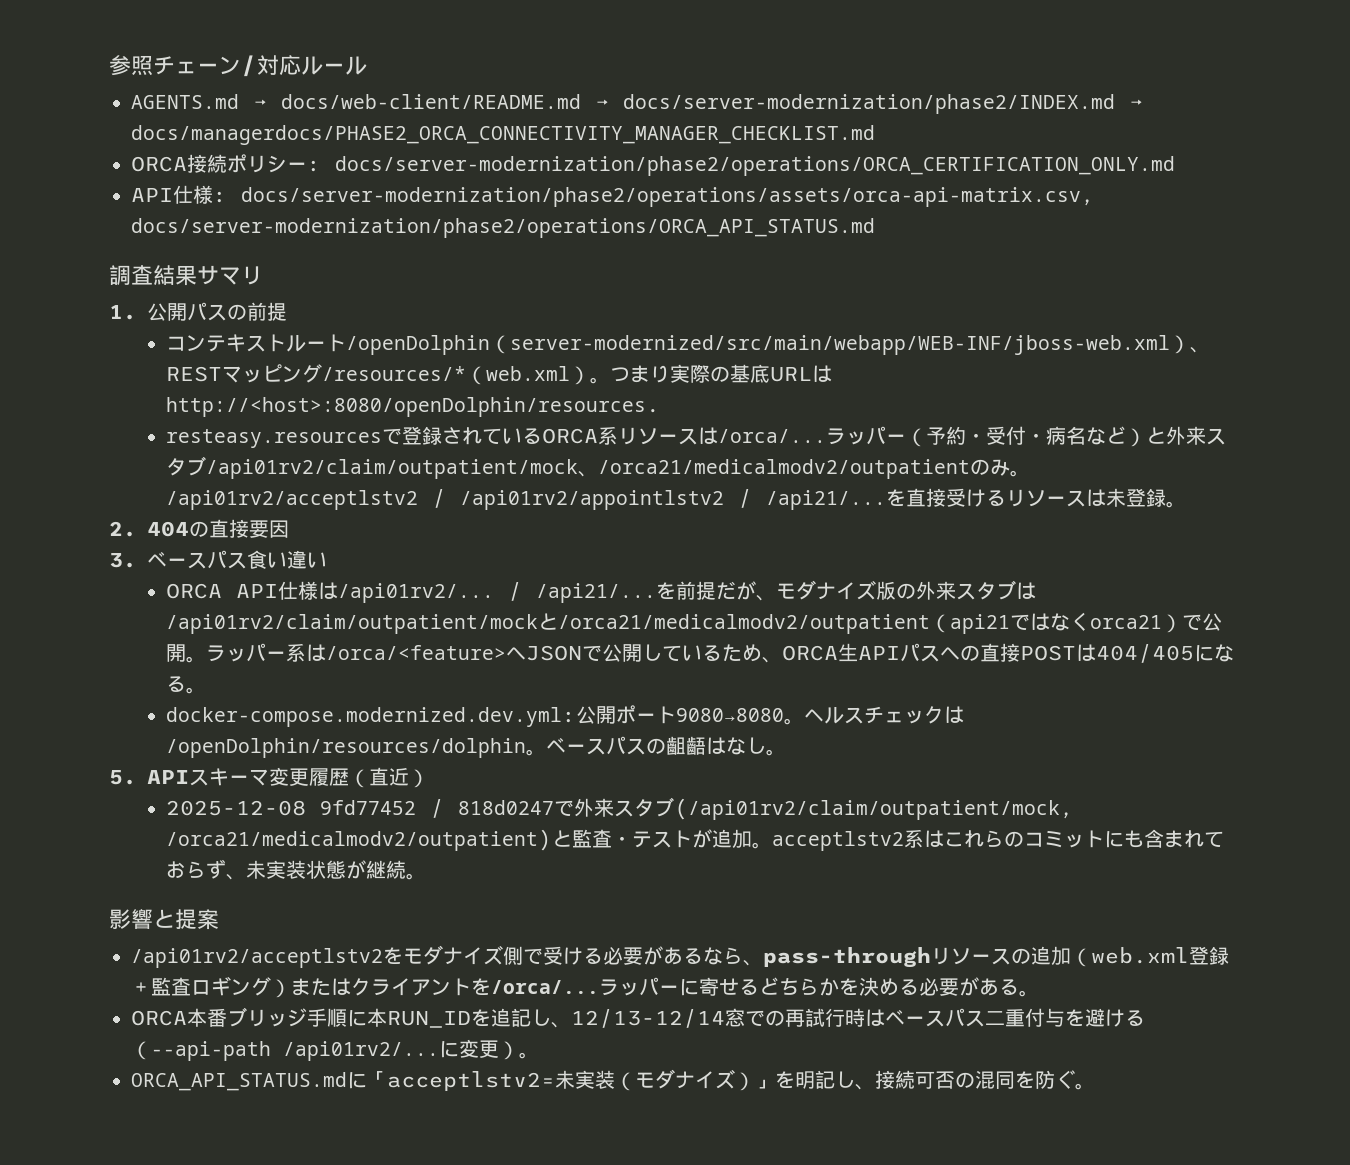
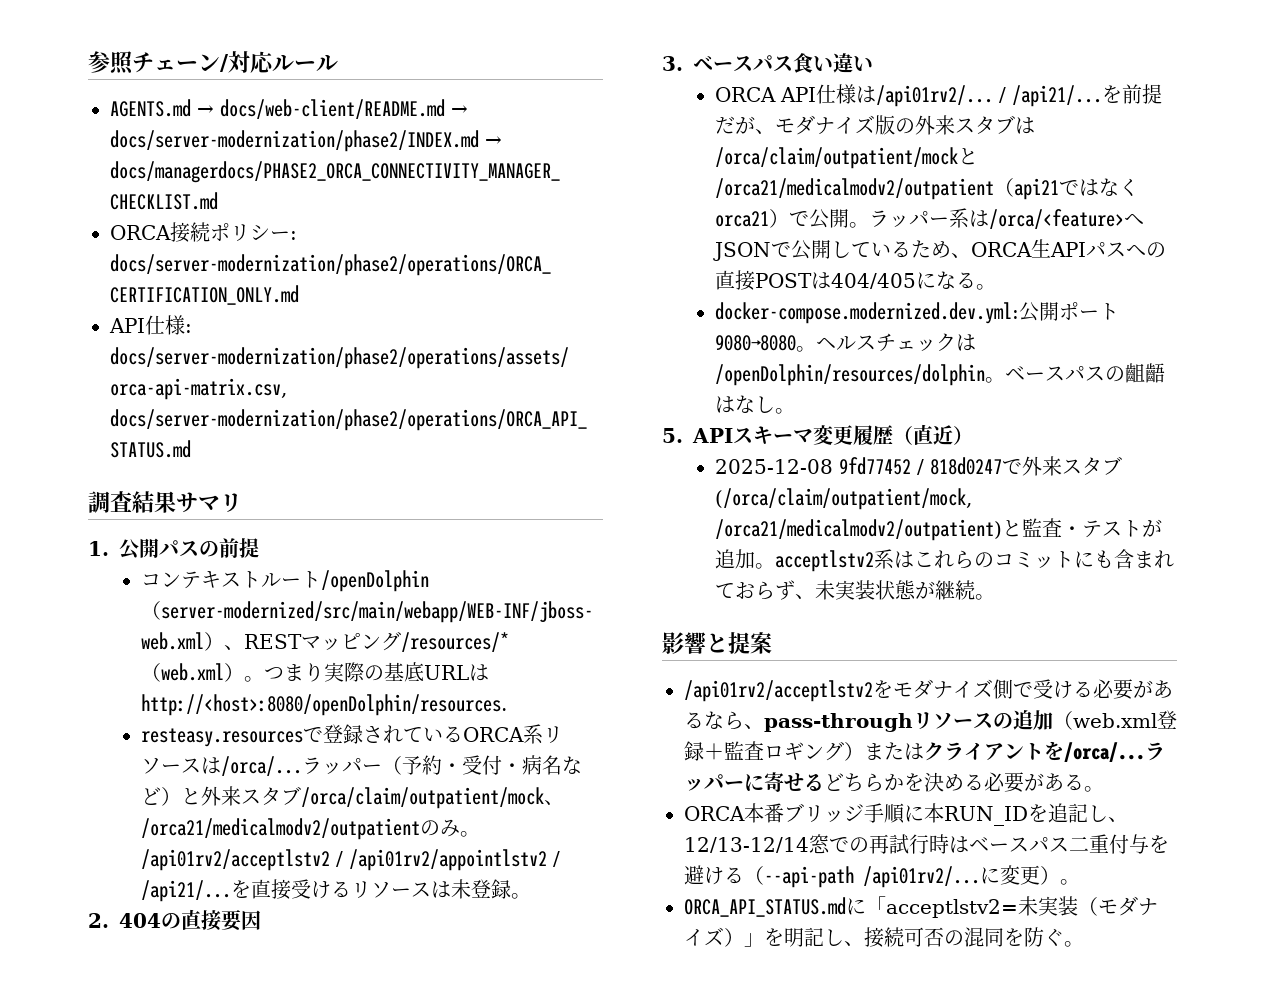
- ラッパー（予約・受付・病名など）と外来スタブ/api01rv2/claim/outpatient/mock、/orca21/medicalmodv2/outpatientのみ。
+ ラッパー（予約・受付・病名など）と外来スタブ/orca/claim/outpatient/mock、/orca21/medicalmodv2/outpatientのみ。
- を前提だが、モダナイズ版の外来スタブは/api01rv2/claim/outpatient/mockと/orca21/medicalmodv2/outpatient（api21ではなくorca21）で公開。
+ を前提だが、モダナイズ版の外来スタブは/orca/claim/outpatient/mockと/orca21/medicalmodv2/outpatient（api21ではなくorca21）で公開。
- 2025-12-08 9fd77452 / 818d0247で外来スタブ(/api01rv2/claim/outpatient/mock, /orca21/medicalmodv2/outpatient)と監査・テストが追加。acceptlstv2系はこれらのコミットにも含まれておらず、未実装状態が継続。
+ 2025-12-08 9fd77452 / 818d0247で外来スタブ(/orca/claim/outpatient/mock, /orca21/medicalmodv2/outpatient)と監査・テストが追加。acceptlstv2系はこれらのコミットにも含まれておらず、未実装状態が継続。

